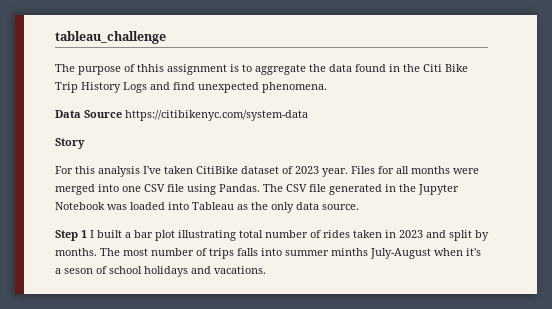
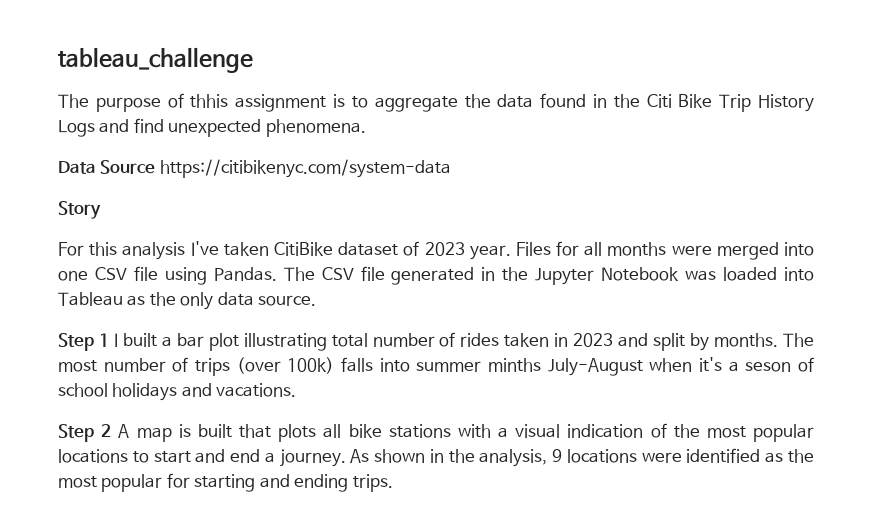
- The most number of trips falls into summer minths July-August when it's a seson of school holidays and vacations.
+ The most number of trips (over 100k) falls into summer minths July-August when it's a seson of school holidays and vacations.
+ Step 2 A map is built that plots all bike stations with a visual indication of the most popular locations to start and end a journey. As shown in the analysis, 9 locations were identified as the most popular for starting and ending trips.

